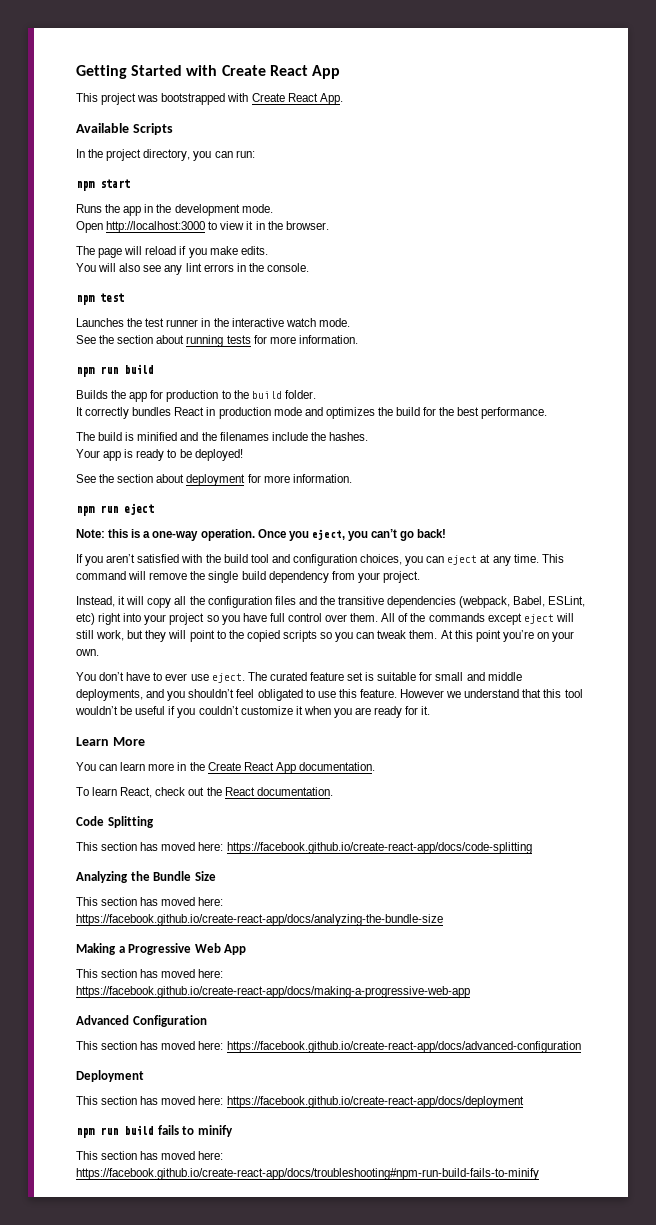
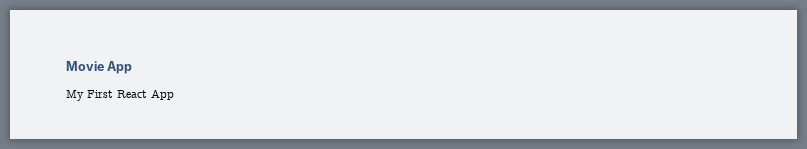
- Getting Started with Create React App
- This project was bootstrapped with Create React App.
- Available Scripts
- In the project directory, you can run:
- npm start
- Runs the app in the development mode.
- Open http://localhost:3000 to view it in the browser.
- The page will reload if you make edits.
- You will also see any lint errors in the console.
- npm test
- Launches the test runner in the interactive watch mode.
- See the section about running tests for more information.
- npm run build
- Builds the app for production to the build folder.
- It correctly bundles React in production mode and optimizes the build for the best performance.
- The build is minified and the filenames include the hashes.
- Your app is ready to be deployed!
- See the section about deployment for more information.
- npm run eject
- Note: this is a one-way operation. Once you eject, you can’t go back!
- If you aren’t satisfied with the build tool and configuration choices, you can eject at any time. This command will remove the single build dependency from your project.
- Instead, it will copy all the configuration files and the transitive dependencies (webpack, Babel, ESLint, etc) right into your project so you have full control over them. All of the commands except eject will still work, but they will point to the copied scripts so you can tweak them. At this point you’re on your own.
- You don’t have to ever use eject. The curated feature set is suitable for small and middle deployments, and you shouldn’t feel obligated to use this feature. However we understand that this tool wouldn’t be useful if you couldn’t customize it when you are ready for it.
- Learn More
- You can learn more in the Create React App documentation.
- To learn React, check out the React documentation.
- Code Splitting
- This section has moved here: https://facebook.github.io/create-react-app/docs/code-splitting
- Analyzing the Bundle Size
- This section has moved here: https://facebook.github.io/create-react-app/docs/analyzing-the-bundle-size
- Making a Progressive Web App
- This section has moved here: https://facebook.github.io/create-react-app/docs/making-a-progressive-web-app
- Advanced Configuration
- This section has moved here: https://facebook.github.io/create-react-app/docs/advanced-configuration
- Deployment
- This section has moved here: https://facebook.github.io/create-react-app/docs/deployment
- npm run build fails to minify
- This section has moved here: https://facebook.github.io/create-react-app/docs/troubleshooting#npm-run-build-fails-to-minify
+ Movie App
+ My First React App

